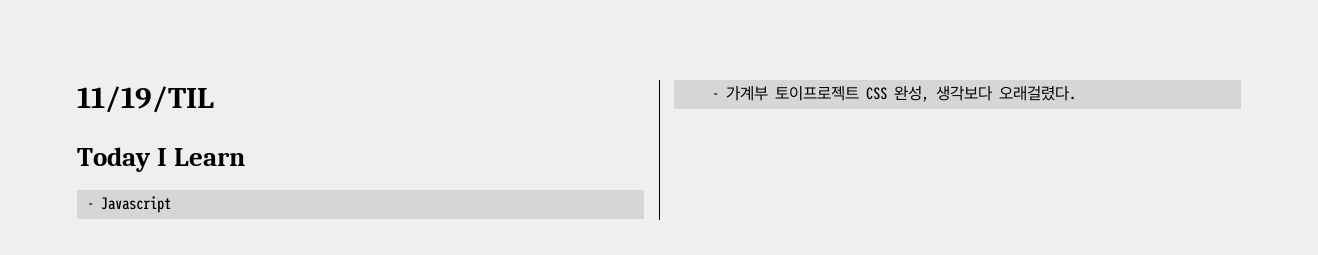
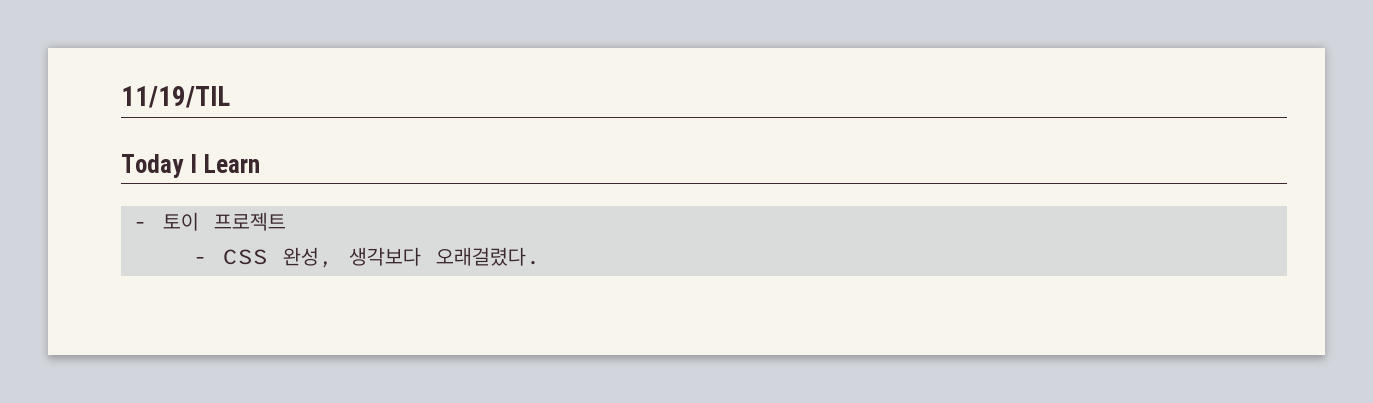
- - Javascript
- - 가계부 토이프로젝트 CSS 완성, 생각보다 오래걸렸다.
+ - 토이 프로젝트
+ - CSS 완성, 생각보다 오래걸렸다.

